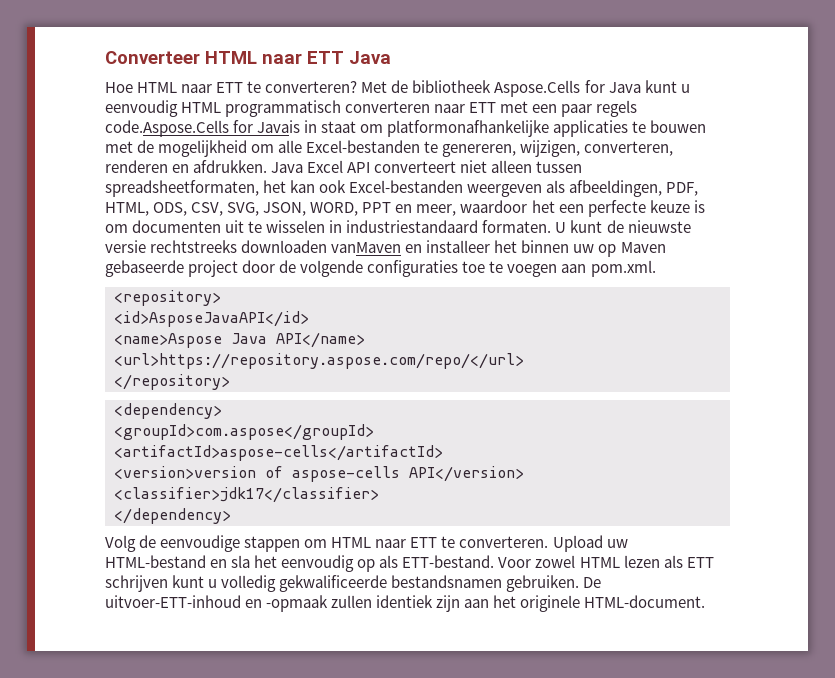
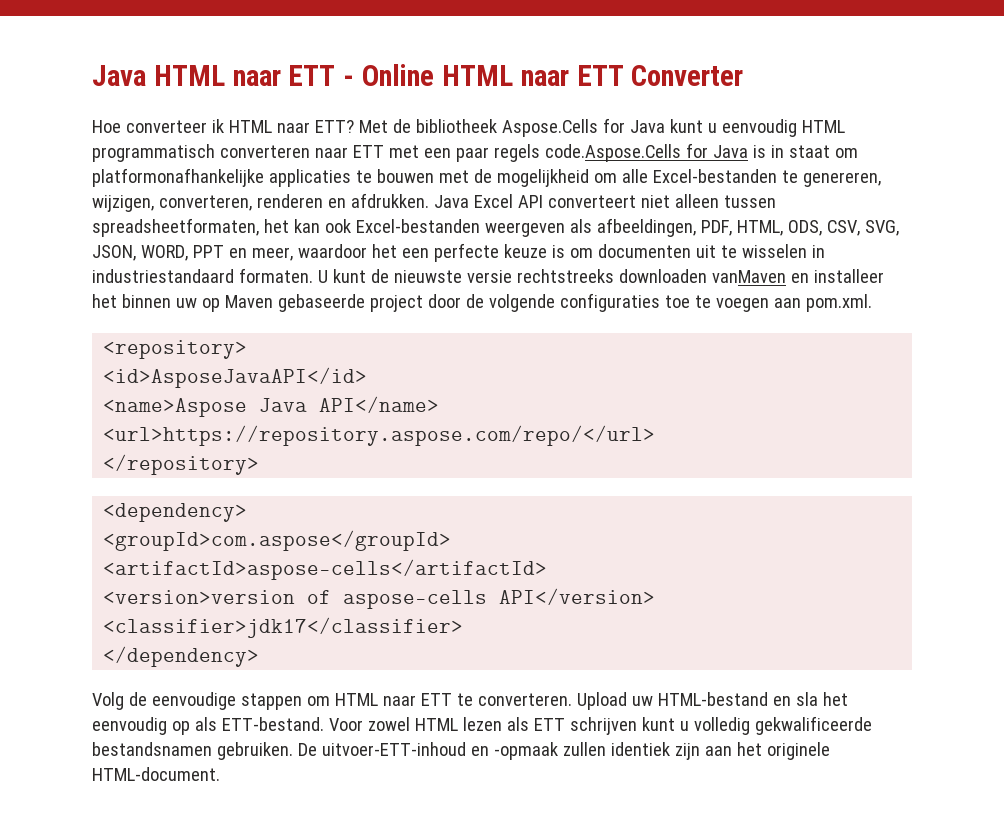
- Converteer HTML naar ETT Java
- Hoe HTML naar ETT te converteren?
+ Java HTML naar ETT - Online HTML naar ETT Converter
+ Hoe converteer ik HTML naar ETT?
- Met de bibliotheek Aspose.Cells for Java kunt u eenvoudig HTML programmatisch converteren naar ETT met een paar regels code.Aspose.Cells for Javais in staat om platformonafhankelijke applicaties te bouwen met de mogelijkheid om alle Excel-bestanden te genereren, wijzigen, converteren, renderen en afdrukken.
+ Met de bibliotheek Aspose.Cells for Java kunt u eenvoudig HTML programmatisch converteren naar ETT met een paar regels code.Aspose.Cells for Java is in staat om platformonafhankelijke applicaties te bouwen met de mogelijkheid om alle Excel-bestanden te genereren, wijzigen, converteren, renderen en afdrukken.

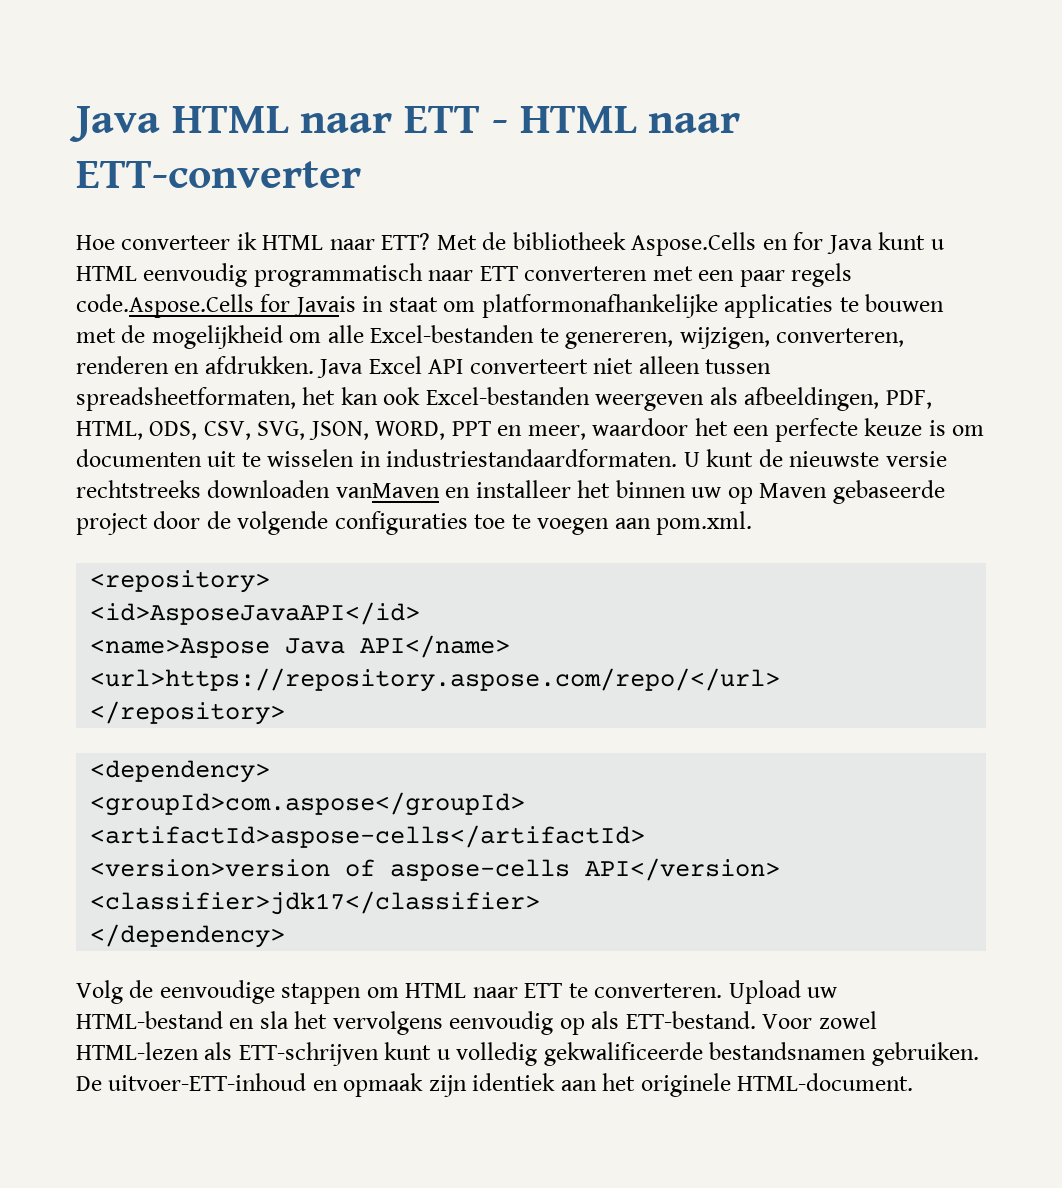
- Java HTML naar ETT - Online HTML naar ETT Converter
+ Java HTML naar ETT - HTML naar ETT-converter
- Met de bibliotheek Aspose.Cells for Java kunt u eenvoudig HTML programmatisch converteren naar ETT met een paar regels code.Aspose.Cells for Java is in staat om platformonafhankelijke applicaties te bouwen met de mogelijkheid om alle Excel-bestanden te genereren, wijzigen, converteren, renderen en afdrukken.
+ Met de bibliotheek Aspose.Cells en for Java kunt u HTML eenvoudig programmatisch naar ETT converteren met een paar regels code.Aspose.Cells for Javais in staat om platformonafhankelijke applicaties te bouwen met de mogelijkheid om alle Excel-bestanden te genereren, wijzigen, converteren, renderen en afdrukken.
- Java Excel API converteert niet alleen tussen spreadsheetformaten, het kan ook Excel-bestanden weergeven als afbeeldingen, PDF, HTML, ODS, CSV, SVG, JSON, WORD, PPT en meer, waardoor het een perfecte keuze is om documenten uit te wisselen in industriestandaard formaten.
+ Java Excel API converteert niet alleen tussen spreadsheetformaten, het kan ook Excel-bestanden weergeven als afbeeldingen, PDF, HTML, ODS, CSV, SVG, JSON, WORD, PPT en meer, waardoor het een perfecte keuze is om documenten uit te wisselen in industriestandaardformaten.
- Upload uw HTML-bestand en sla het eenvoudig op als ETT-bestand.
+ Upload uw HTML-bestand en sla het vervolgens eenvoudig op als ETT-bestand.
- Voor zowel HTML lezen als ETT schrijven kunt u volledig gekwalificeerde bestandsnamen gebruiken.
+ Voor zowel HTML-lezen als ETT-schrijven kunt u volledig gekwalificeerde bestandsnamen gebruiken.
- De uitvoer-ETT-inhoud en -opmaak zullen identiek zijn aan het originele HTML-document.
+ De uitvoer-ETT-inhoud en opmaak zijn identiek aan het originele HTML-document.

